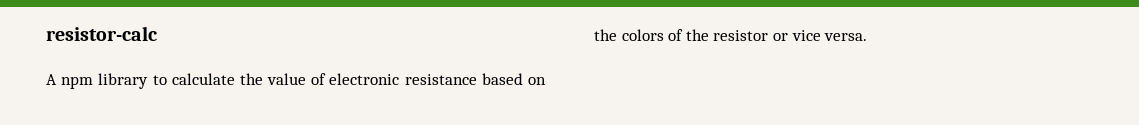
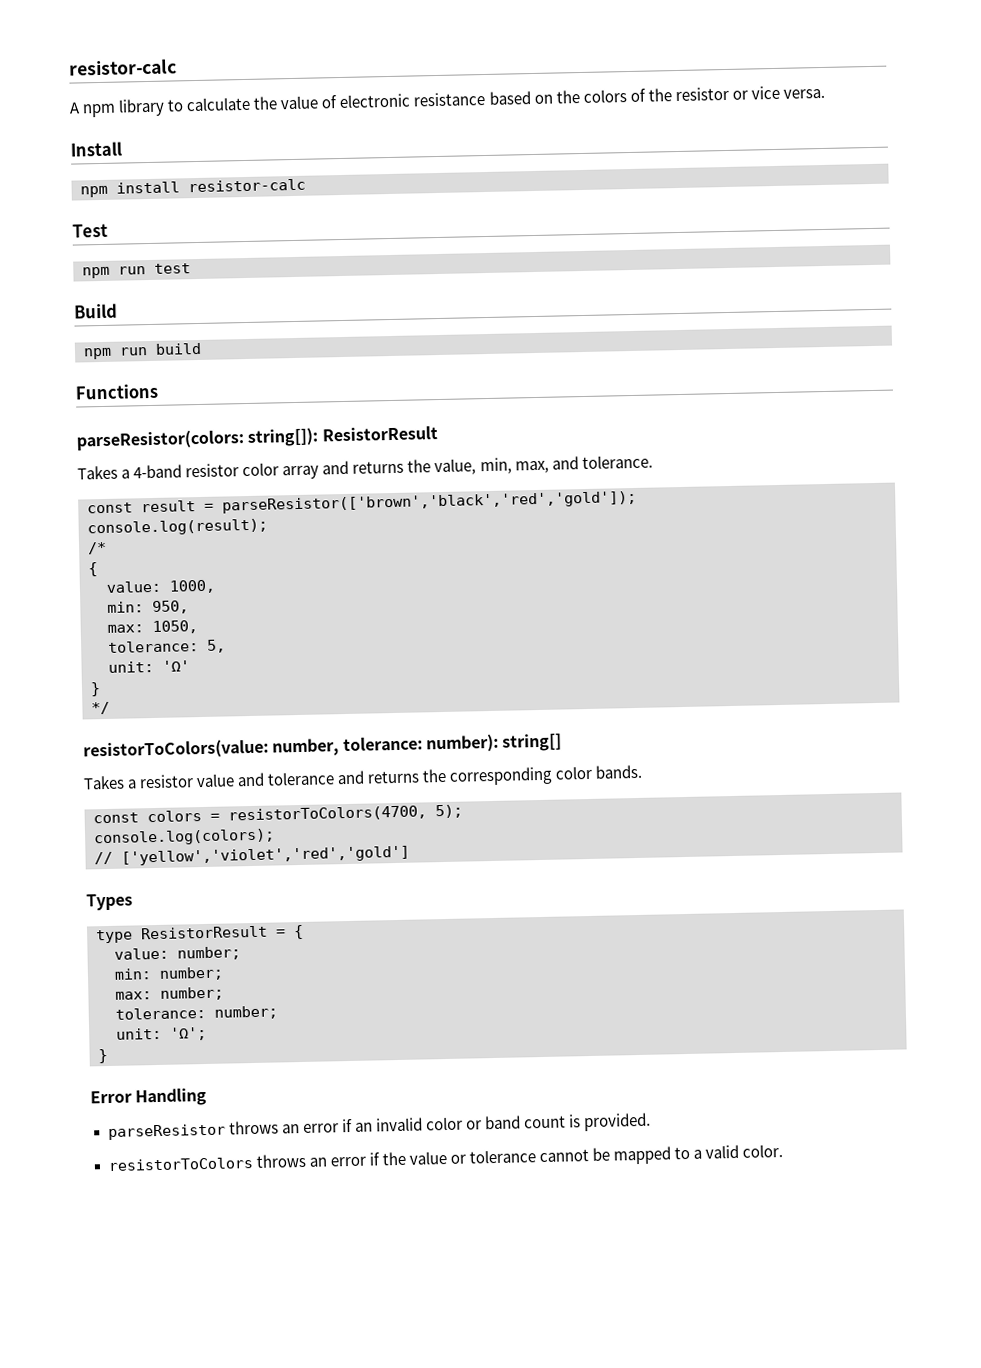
+ Install
+ npm install resistor-calc
+ Test
+ npm run test
+ Build
+ npm run build
+ Functions
+ parseResistor(colors: string[]): ResistorResult
+ Takes a 4-band resistor color array and returns the value, min, max, and tolerance.
+ const result = parseResistor(['brown','black','red','gold']);
+ console.log(result);
+ /*
+ {
+ value: 1000,
+ min: 950,
+ max: 1050,
+ tolerance: 5,
+ unit: 'Ω'
+ }
+ */
+ resistorToColors(value: number, tolerance: number): string[]
+ Takes a resistor value and tolerance and returns the corresponding color bands.
+ const colors = resistorToColors(4700, 5);
+ console.log(colors);
+ // ['yellow','violet','red','gold']
+ Types
+ type ResistorResult = {
+ value: number;
+ min: number;
+ max: number;
+ tolerance: number;
+ unit: 'Ω';
+ }
+ Error Handling
+ parseResistor throws an error if an invalid color or band count is provided.
+ resistorToColors throws an error if the value or tolerance cannot be mapped to a valid color.

